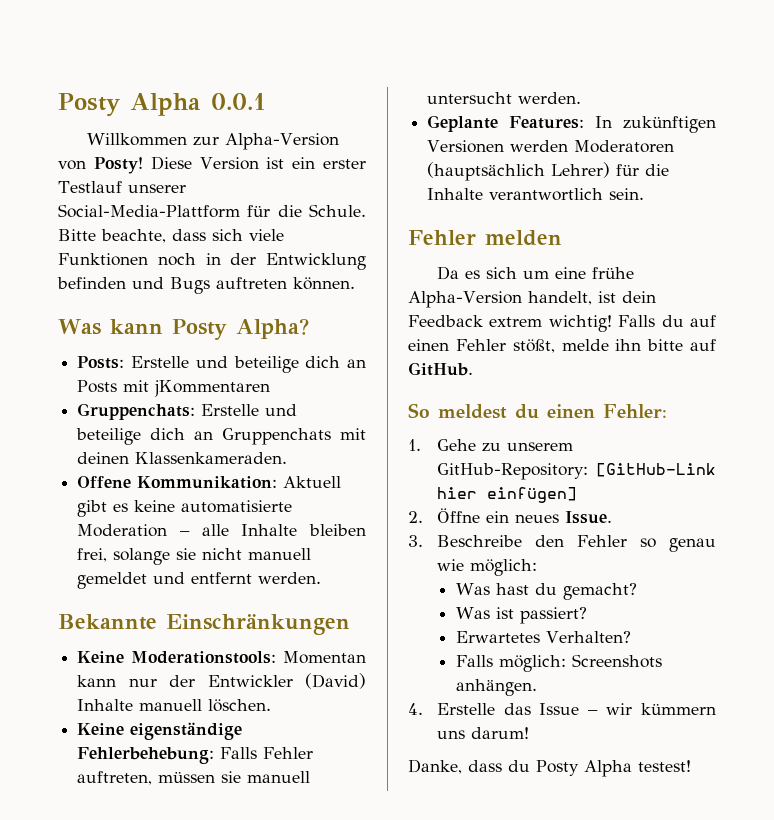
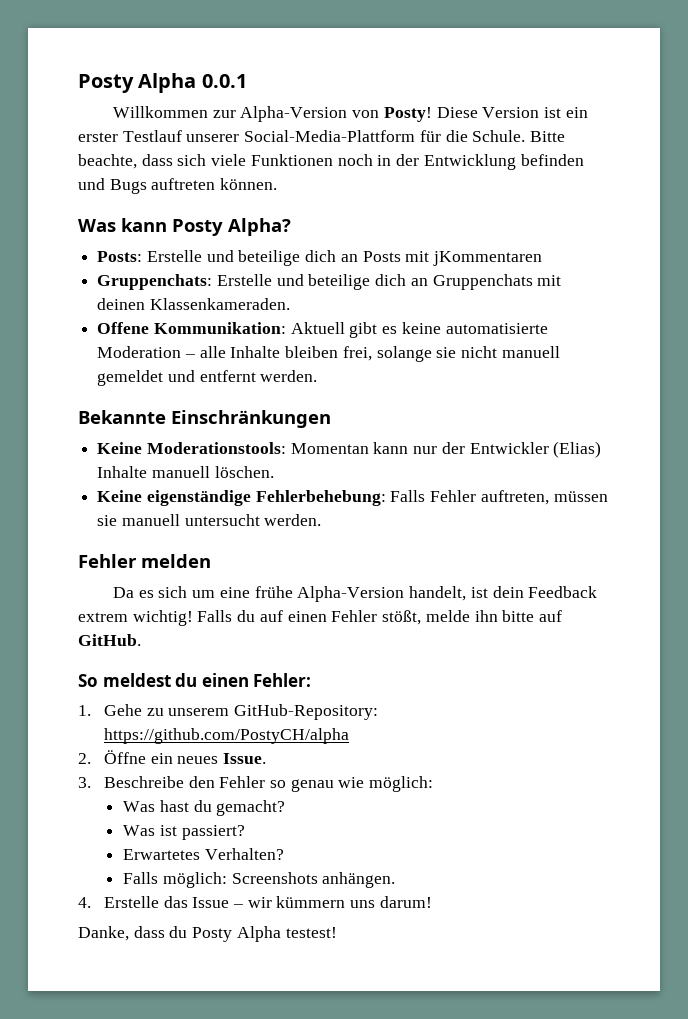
- Keine Moderationstools: Momentan kann nur der Entwickler (David) Inhalte manuell löschen.
+ Keine Moderationstools: Momentan kann nur der Entwickler (Elias) Inhalte manuell löschen.
- Geplante Features: In zukünftigen Versionen werden Moderatoren (hauptsächlich Lehrer) für die Inhalte verantwortlich sein.
- 1. Gehe zu unserem GitHub-Repository: [GitHub-Link hier einfügen]
+ 1. Gehe zu unserem GitHub-Repository: https://github.com/PostyCH/alpha

